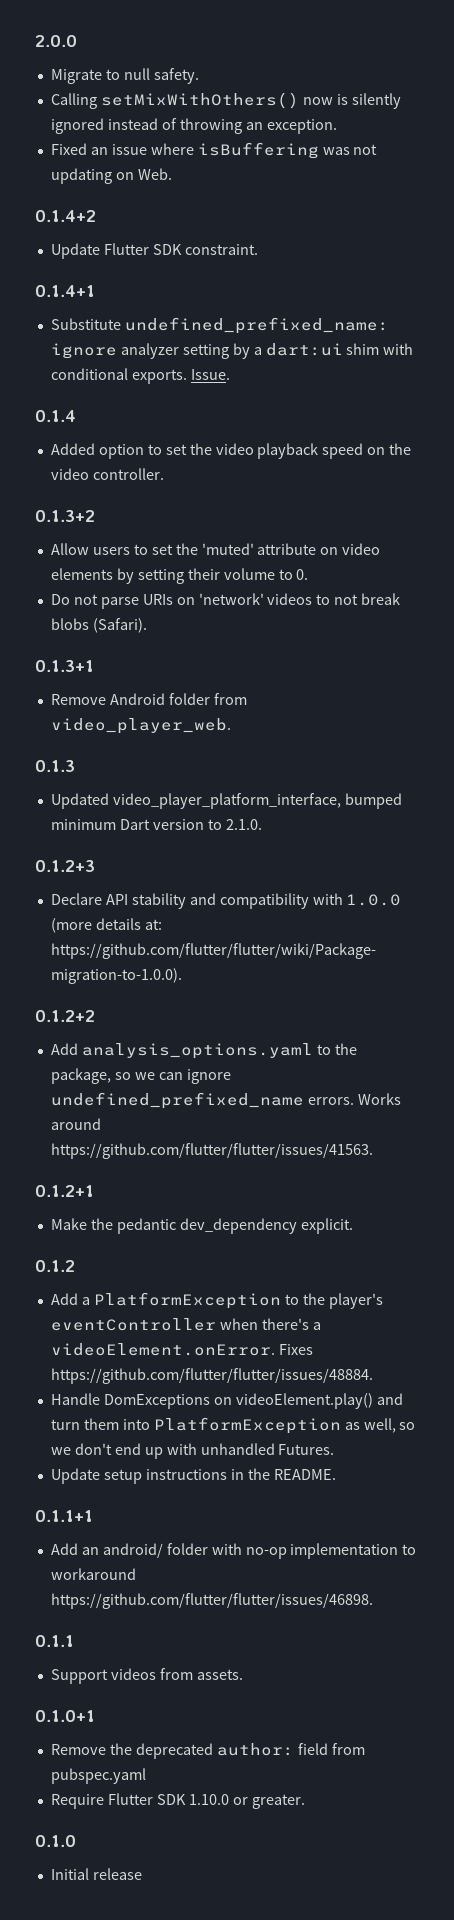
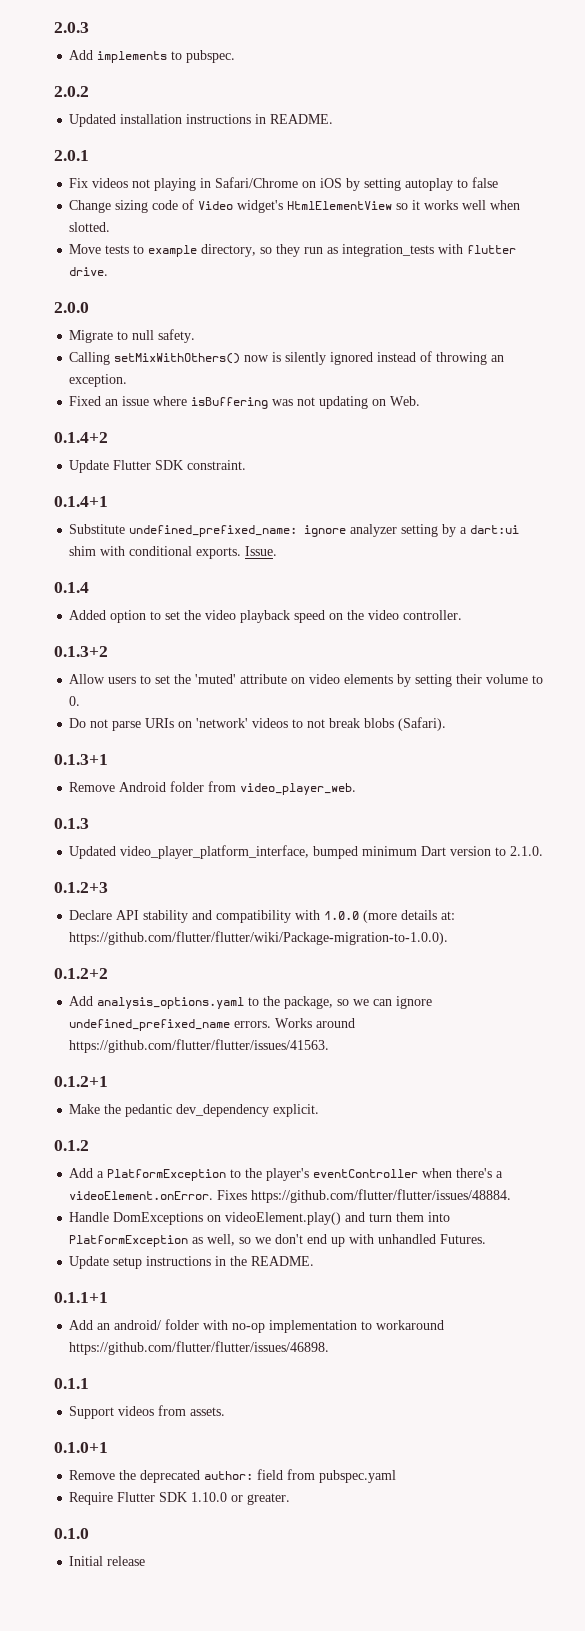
+ 2.0.3
+ Add implements to pubspec.
+ 2.0.2
+ Updated installation instructions in README.
+ 2.0.1
+ Fix videos not playing in Safari/Chrome on iOS by setting autoplay to false
+ Change sizing code of Video widget's HtmlElementView so it works well when slotted.
+ Move tests to example directory, so they run as integration_tests with flutter drive.

